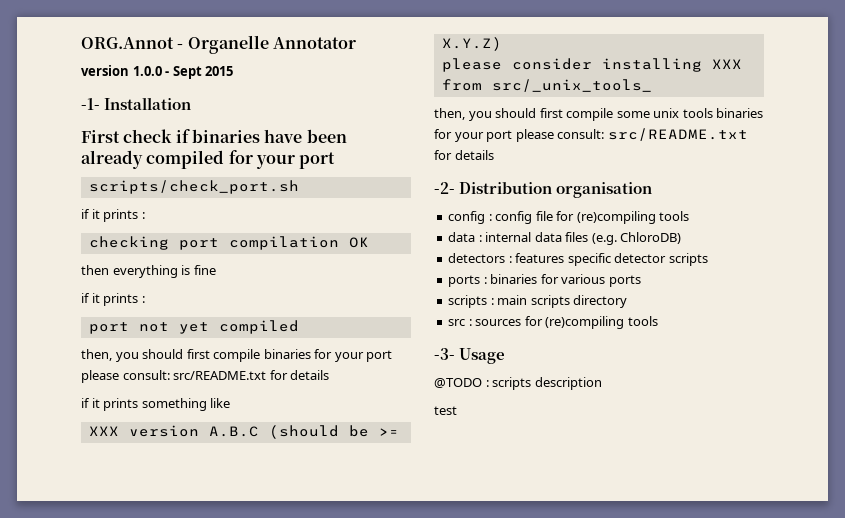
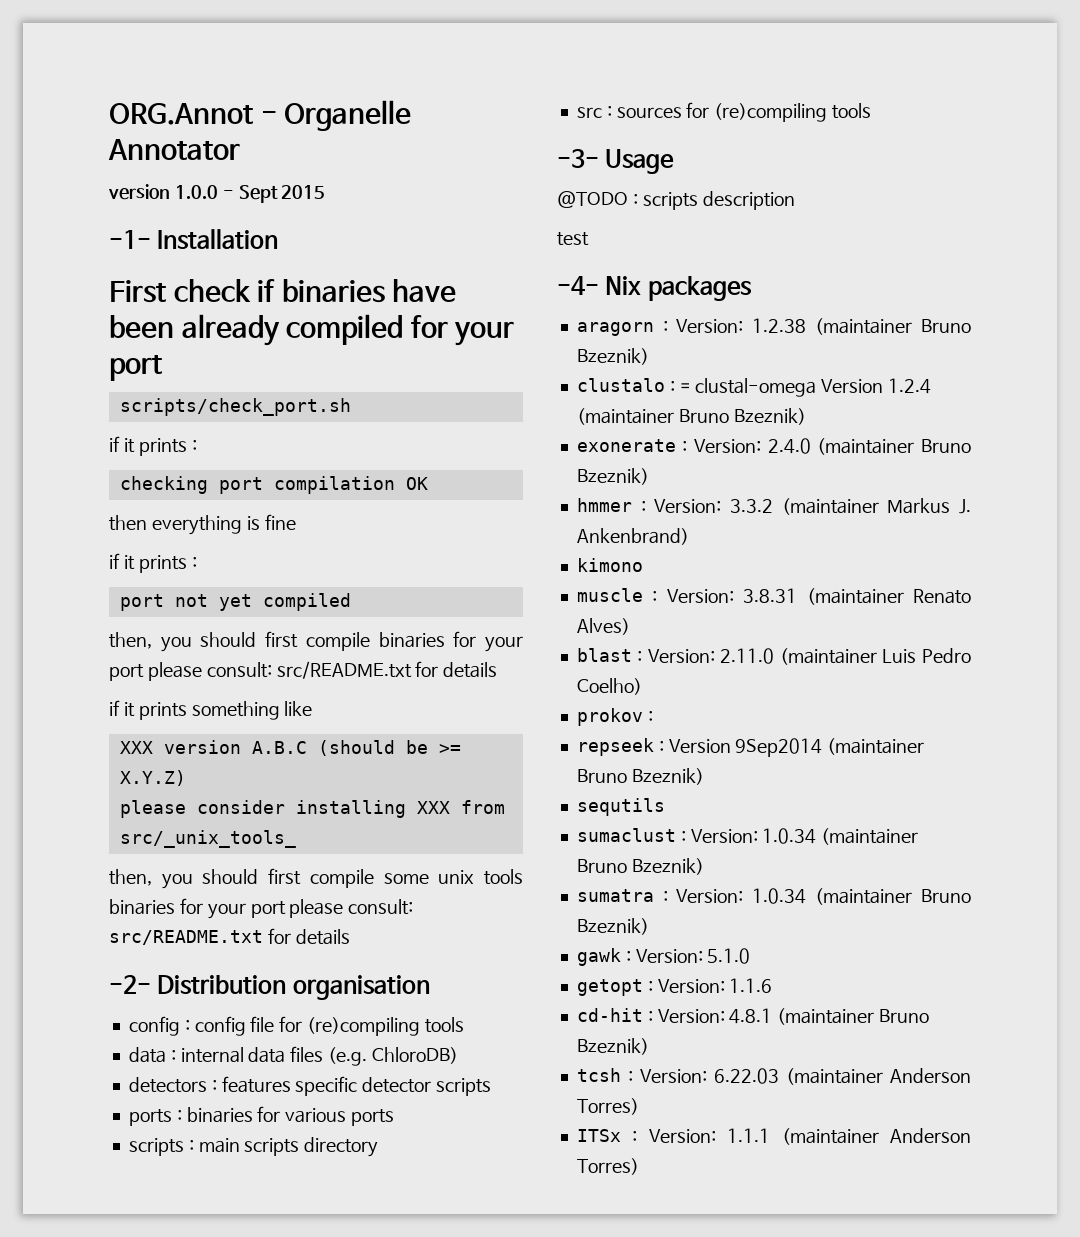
+ -4- Nix packages
+ aragorn : Version: 1.2.38 (maintainer Bruno Bzeznik)
+ clustalo : = clustal-omega Version 1.2.4 (maintainer Bruno Bzeznik)
+ exonerate : Version: 2.4.0 (maintainer Bruno Bzeznik)
+ hmmer : Version: 3.3.2 (maintainer Markus J. Ankenbrand)
+ kimono
+ muscle : Version: 3.8.31 (maintainer Renato Alves)
+ blast : Version: 2.11.0 (maintainer Luis Pedro Coelho)
+ prokov :
+ repseek : Version 9Sep2014 (maintainer Bruno Bzeznik)
+ sequtils
+ sumaclust : Version: 1.0.34 (maintainer Bruno Bzeznik)
+ sumatra : Version: 1.0.34 (maintainer Bruno Bzeznik)
+ gawk : Version: 5.1.0
+ getopt : Version: 1.1.6
+ cd-hit : Version: 4.8.1 (maintainer Bruno Bzeznik)
+ tcsh : Version: 6.22.03 (maintainer Anderson Torres)
+ ITSx : Version: 1.1.1 (maintainer Anderson Torres)

